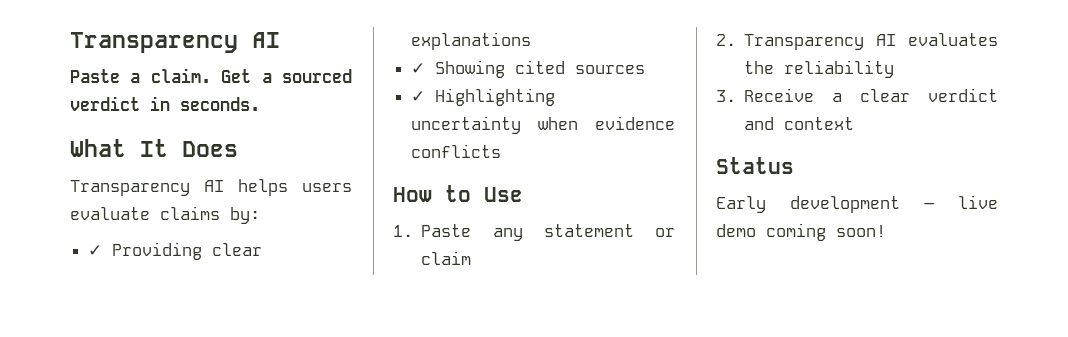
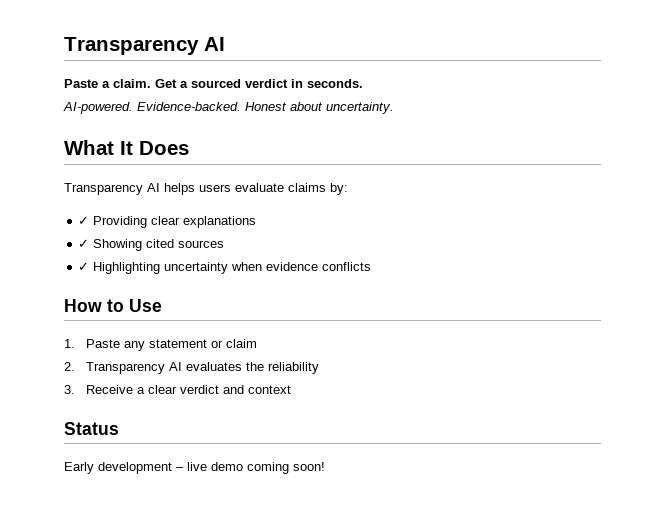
+ AI-powered. Evidence-backed. Honest about uncertainty.

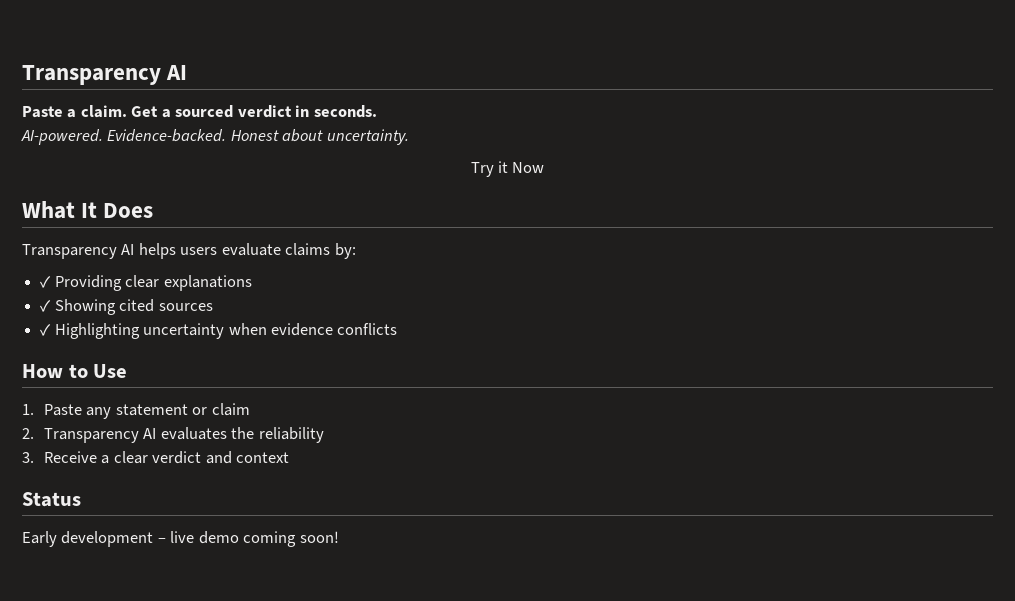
+ Try it Now

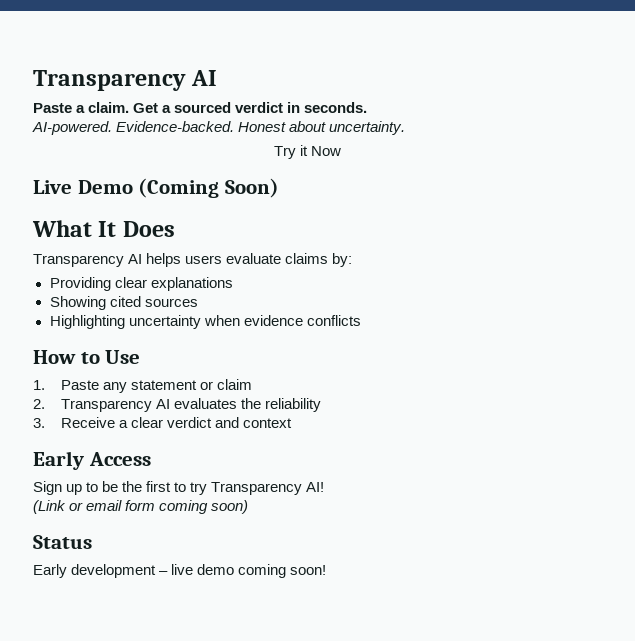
+ Live Demo (Coming Soon)
- ✓ Providing clear explanations
+ Providing clear explanations
- ✓ Showing cited sources
+ Showing cited sources
- ✓ Highlighting uncertainty when evidence conflicts
+ Highlighting uncertainty when evidence conflicts
+ Early Access
+ Sign up to be the first to try Transparency AI!
+ (Link or email form coming soon)

